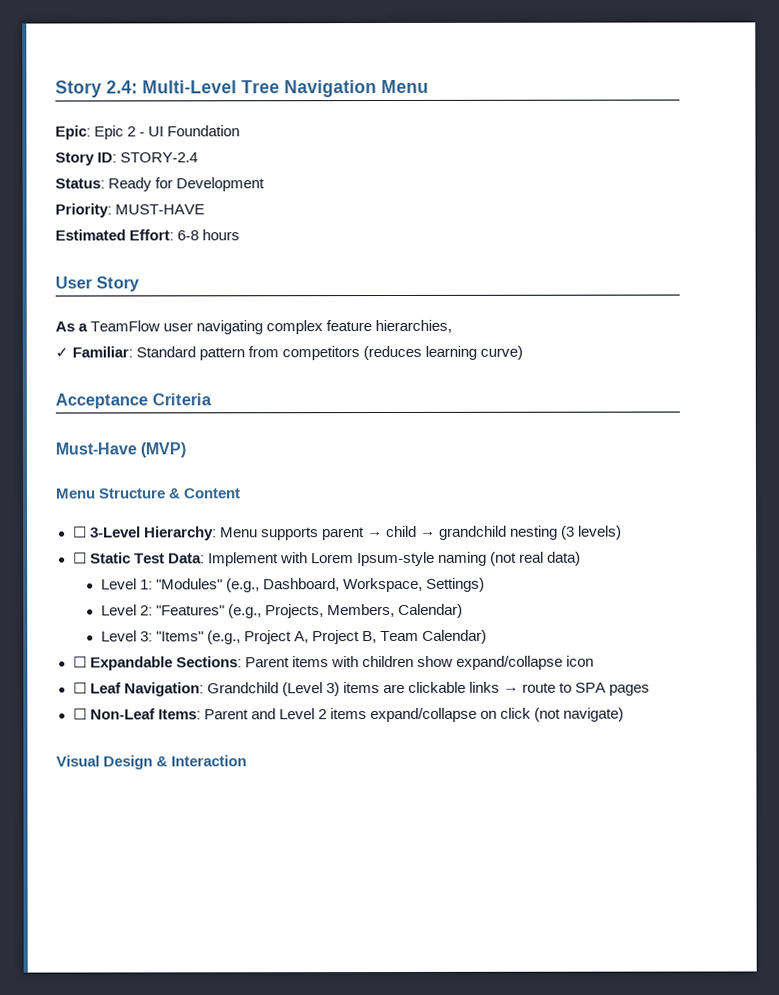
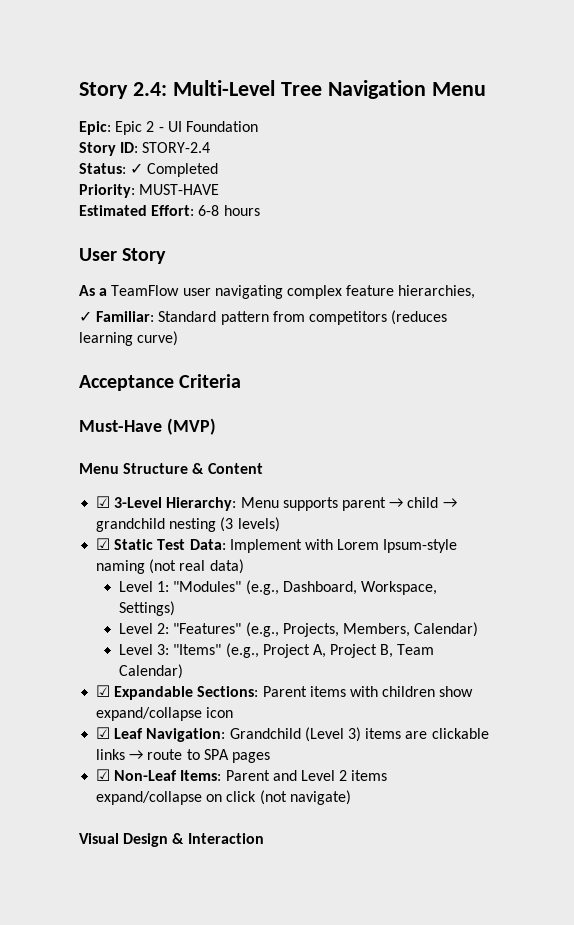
- Status: Ready for Development
+ Status: ✓ Completed
- ☐ 3-Level Hierarchy: Menu supports parent → child → grandchild nesting (3 levels)
+ ☑ 3-Level Hierarchy: Menu supports parent → child → grandchild nesting (3 levels)
- ☐ Static Test Data: Implement with Lorem Ipsum-style naming (not real data)
+ ☑ Static Test Data: Implement with Lorem Ipsum-style naming (not real data)
- ☐ Expandable Sections: Parent items with children show expand/collapse icon
+ ☑ Expandable Sections: Parent items with children show expand/collapse icon
- ☐ Leaf Navigation: Grandchild (Level 3) items are clickable links → route to SPA pages
+ ☑ Leaf Navigation: Grandchild (Level 3) items are clickable links → route to SPA pages
- ☐ Non-Leaf Items: Parent and Level 2 items expand/collapse on click (not navigate)
+ ☑ Non-Leaf Items: Parent and Level 2 items expand/collapse on click (not navigate)

